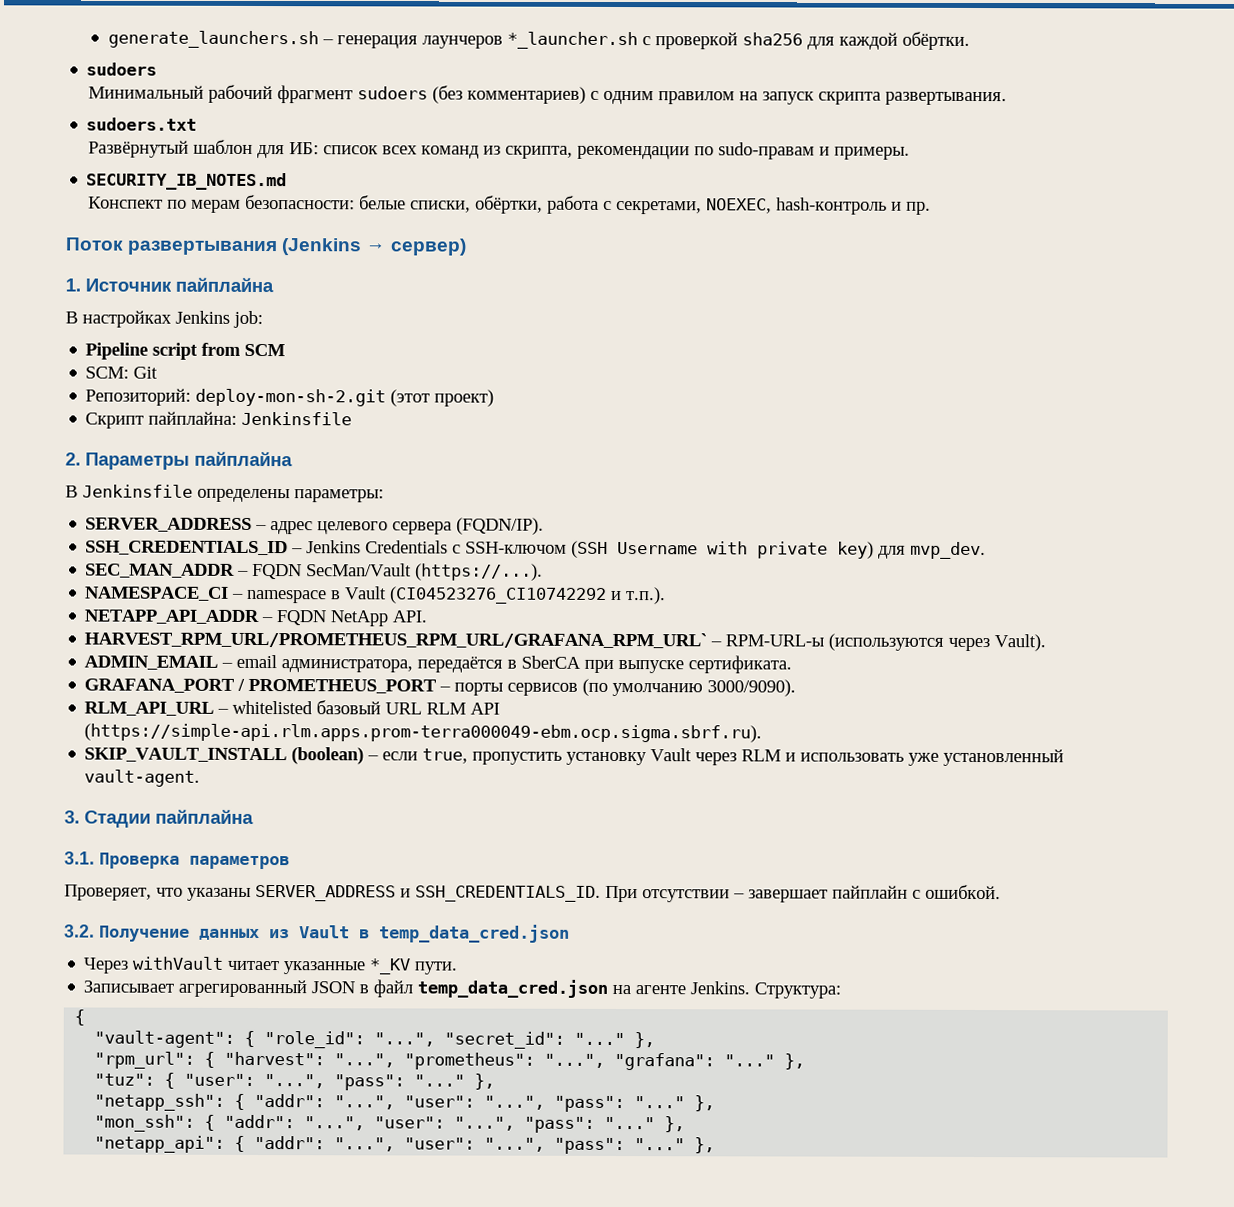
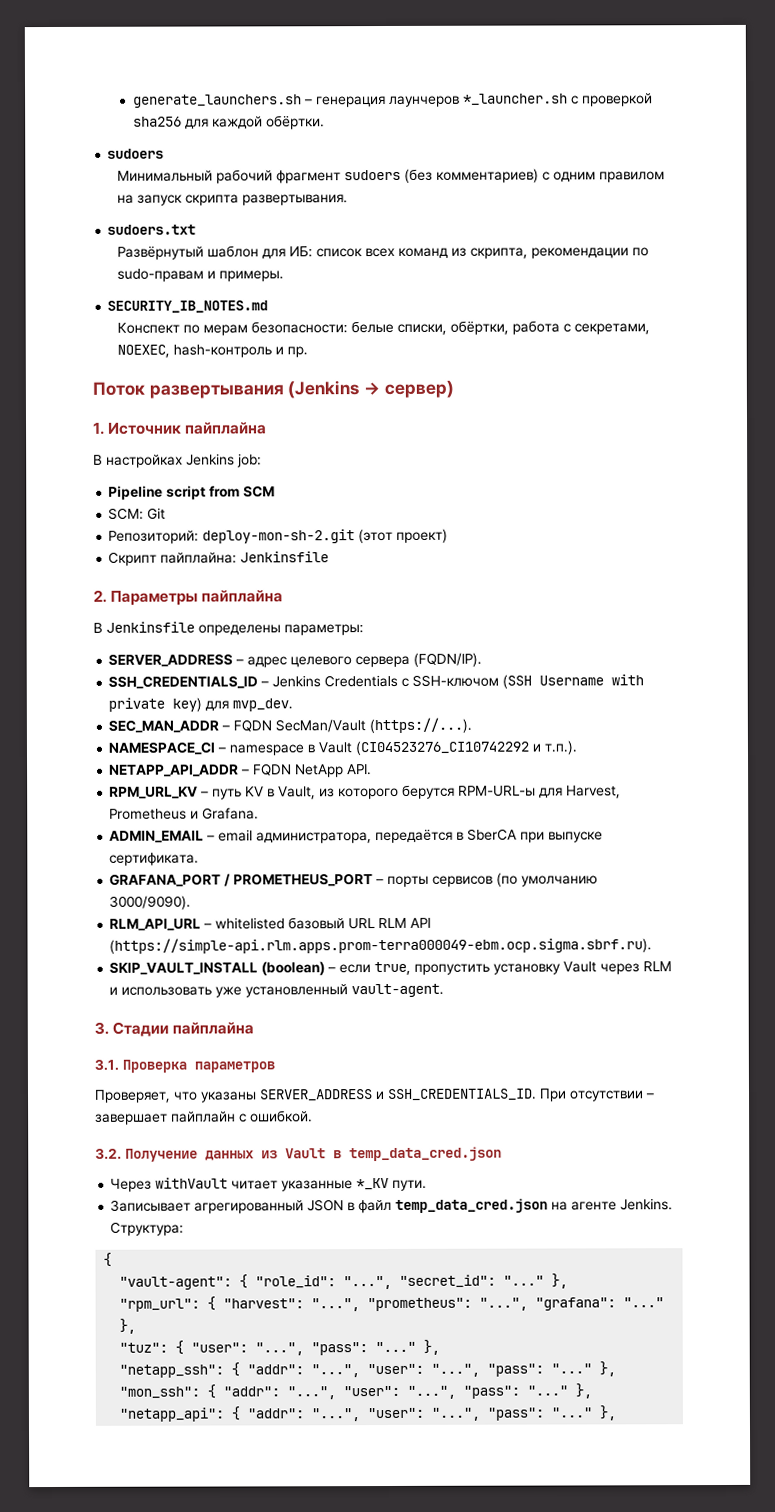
- HARVEST_RPM_URL/PROMETHEUS_RPM_URL/GRAFANA_RPM_URL` – RPM‑URL‑ы (используются через Vault).
+ RPM_URL_KV – путь KV в Vault, из которого берутся RPM‑URL‑ы для Harvest, Prometheus и Grafana.

